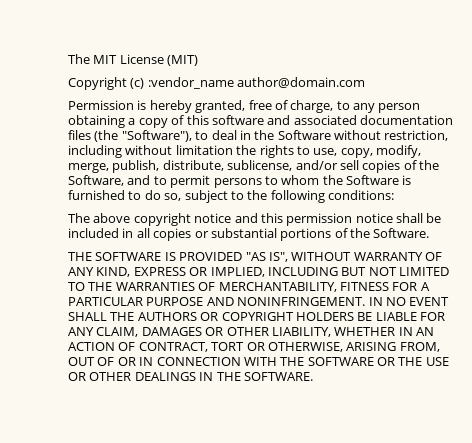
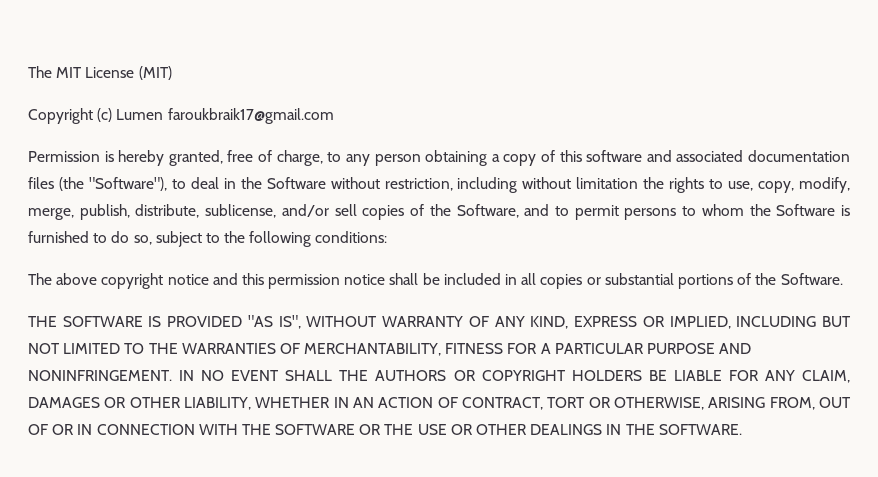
- Copyright (c) :vendor_name author@domain.com
+ Copyright (c) Lumen faroukbraik17@gmail.com

